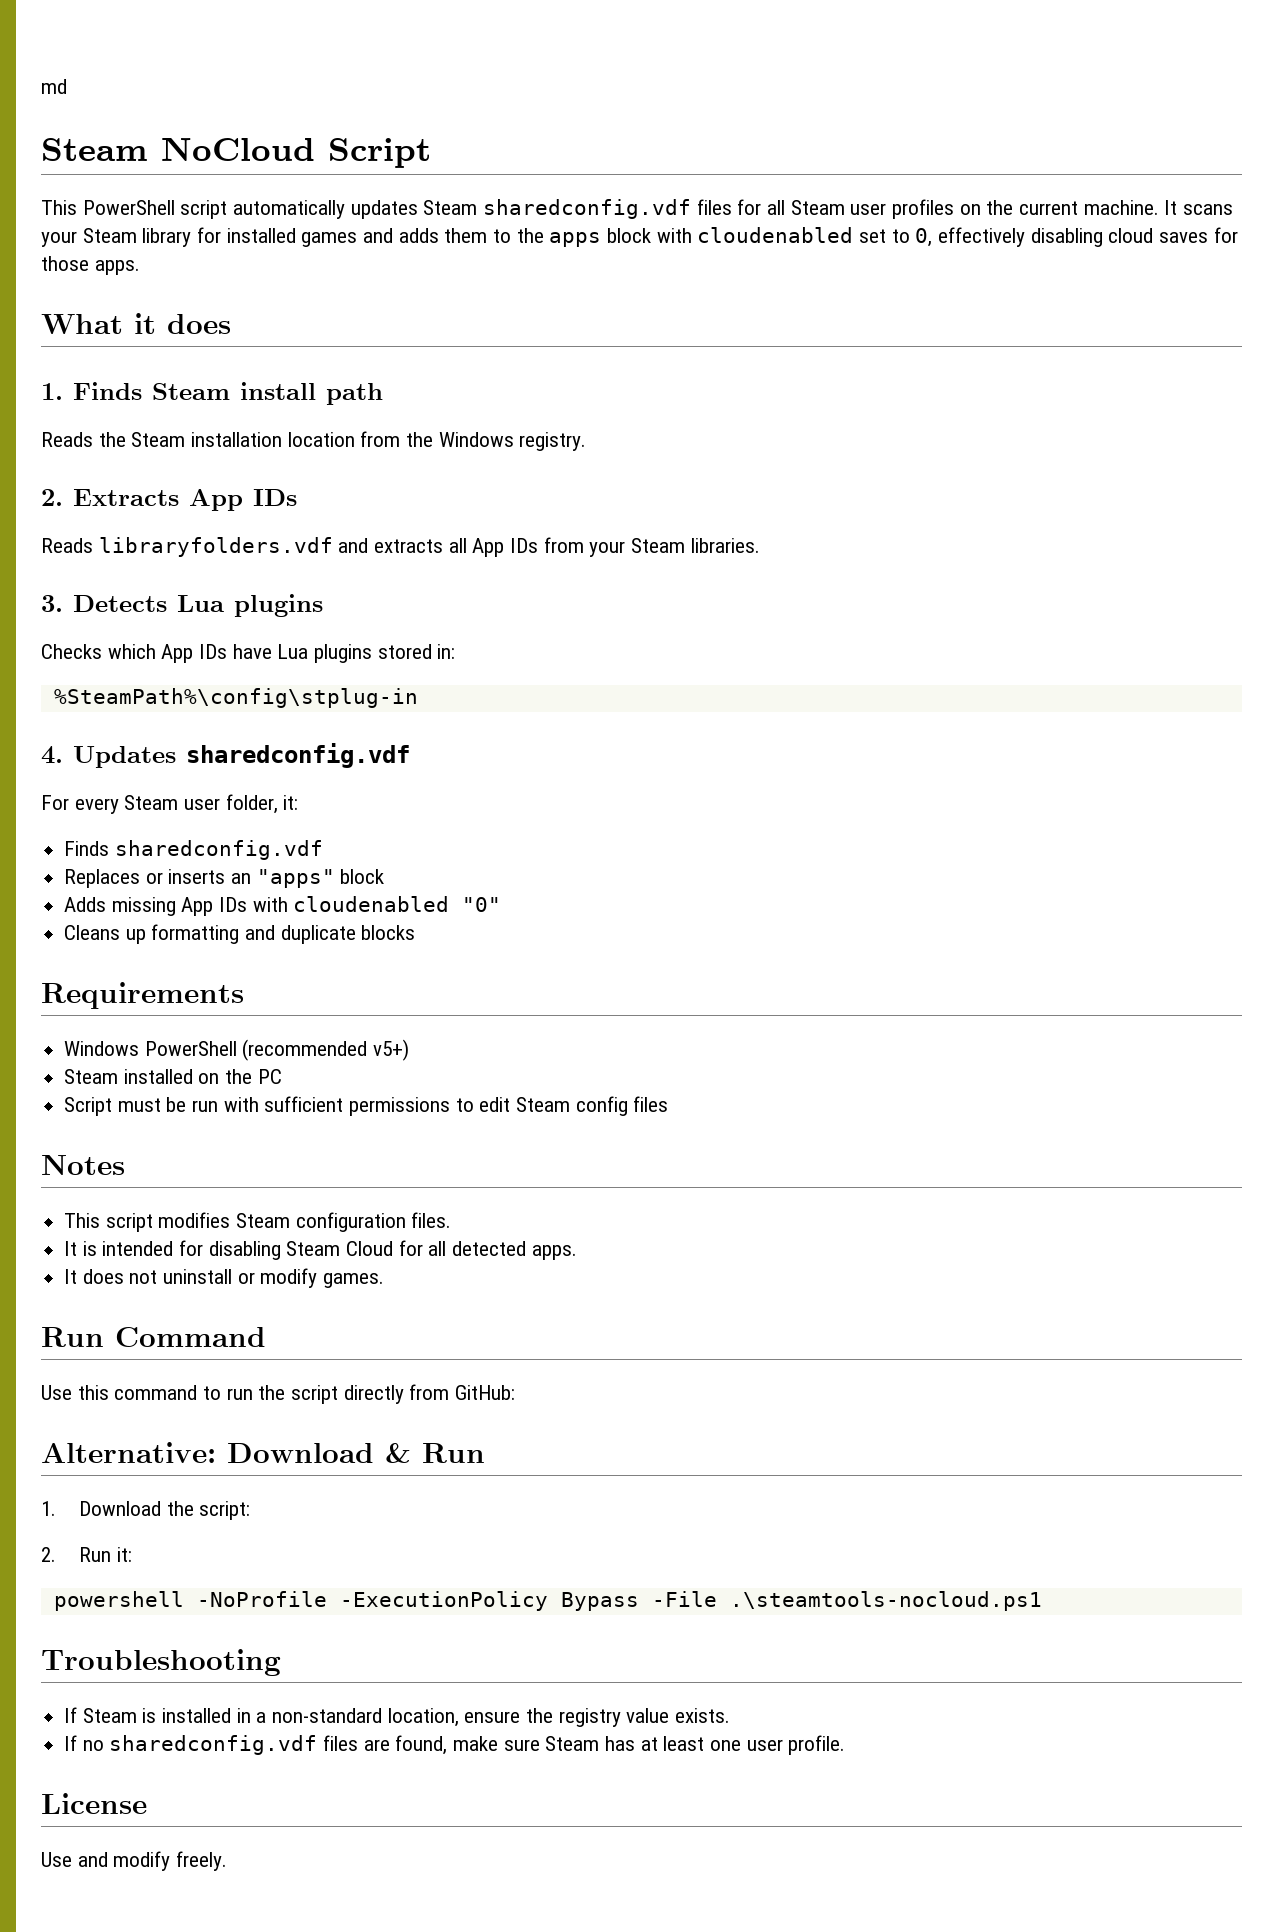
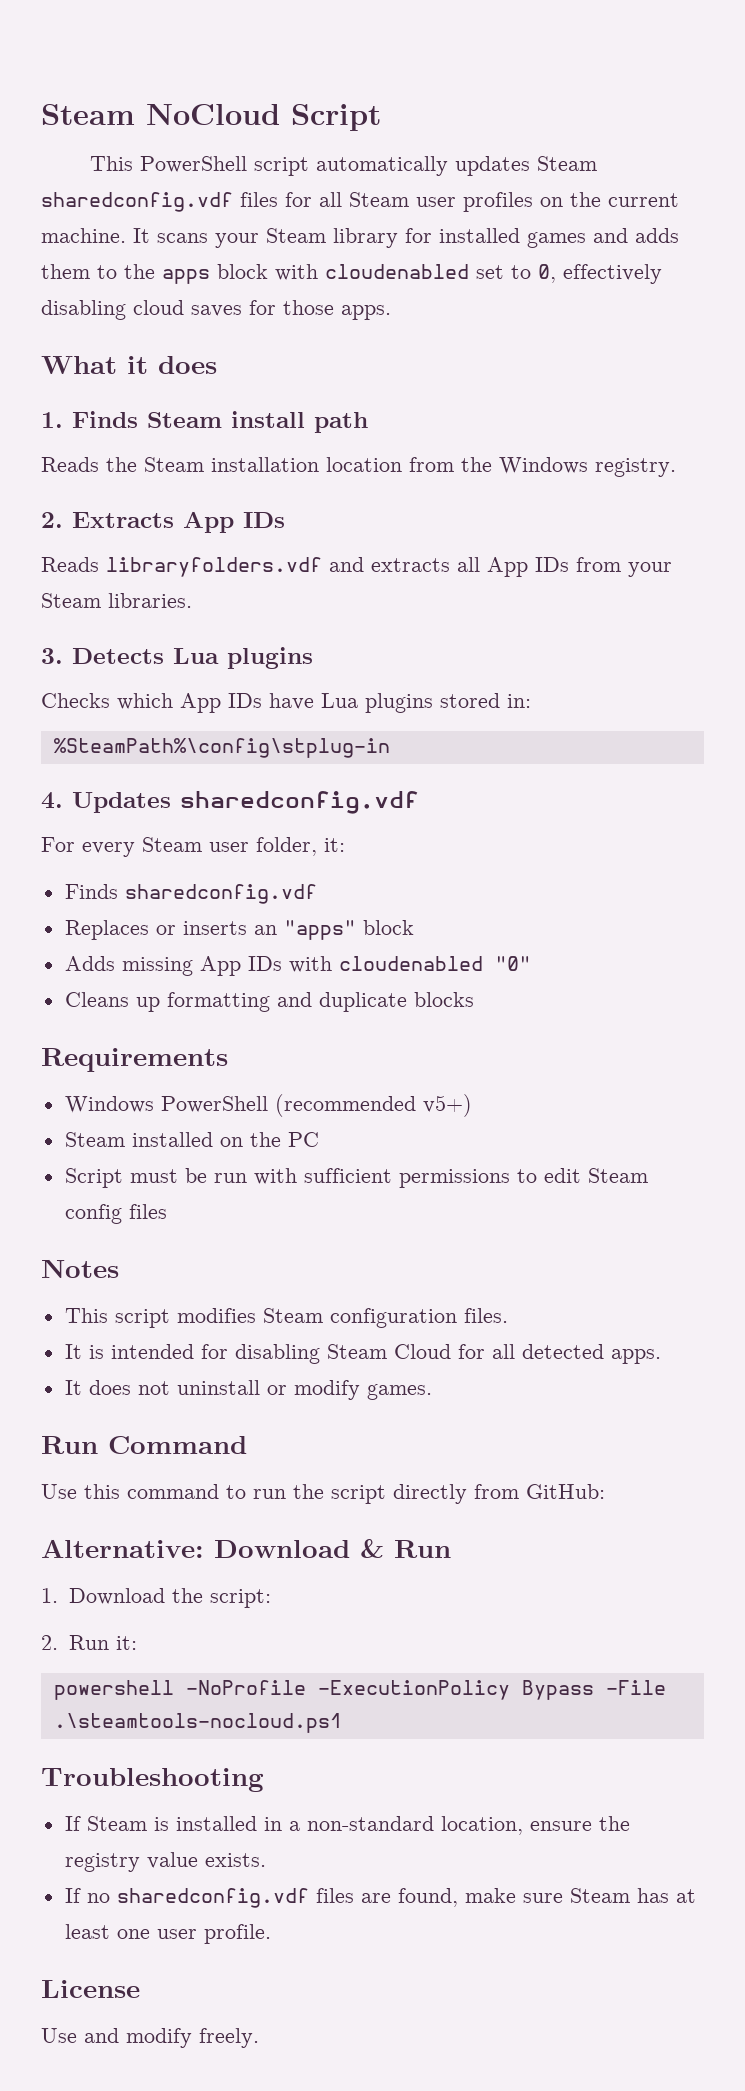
- md

